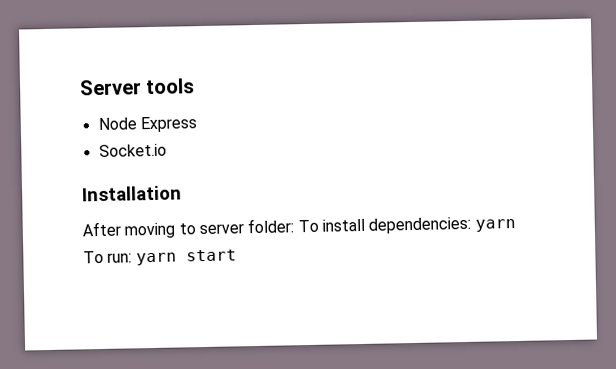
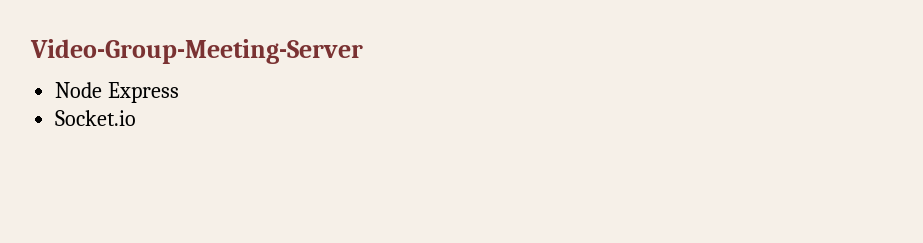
- Server tools
+ Video-Group-Meeting-Server
- Installation
- After moving to server folder: To install dependencies: yarn To run: yarn start

